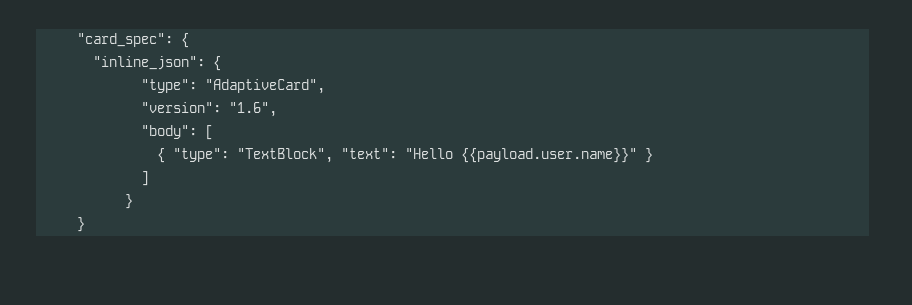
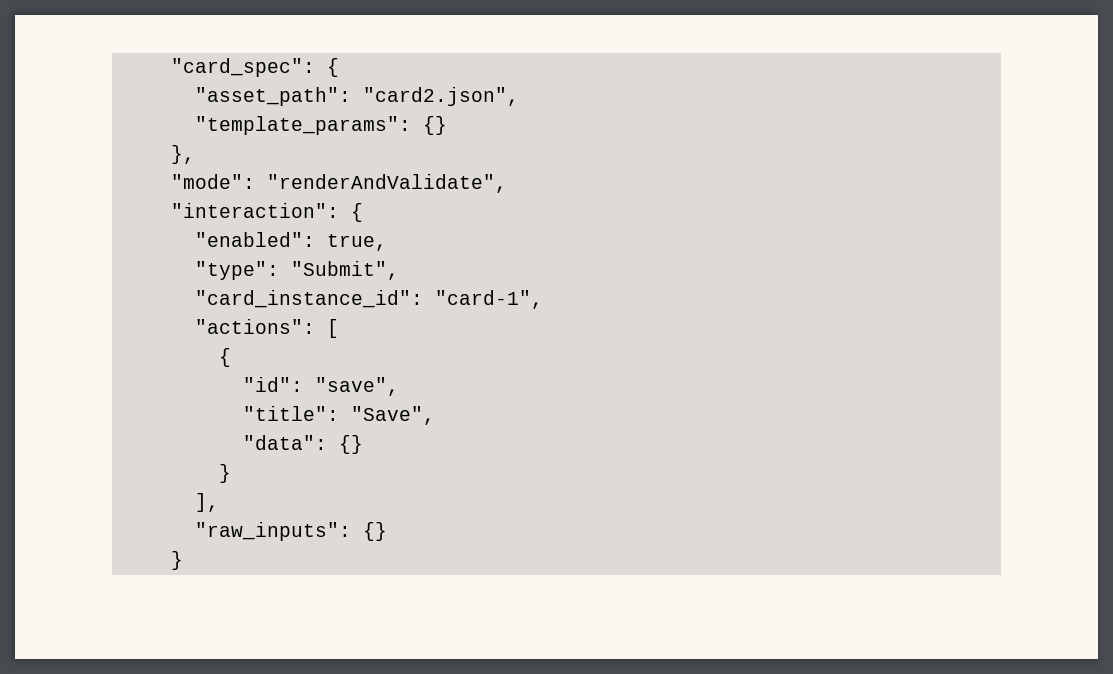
- "inline_json": {
- "type": "AdaptiveCard",
- "version": "1.6",
- "body": [
- { "type": "TextBlock", "text": "Hello {{payload.user.name}}" }
- ]
+ "asset_path": "card2.json",
+ "template_params": {}
+ },
+ "mode": "renderAndValidate",
+ "interaction": {
+ "enabled": true,
+ "type": "Submit",
+ "card_instance_id": "card-1",
+ "actions": [
+ {
+ "id": "save",
+ "title": "Save",
+ "data": {}
  }
+ ],
+ "raw_inputs": {}

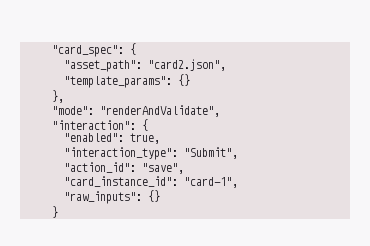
- "type": "Submit",
+ "interaction_type": "Submit",
+ "action_id": "save",
- "actions": [
- {
- "id": "save",
- "title": "Save",
- "data": {}
- }
- ],

